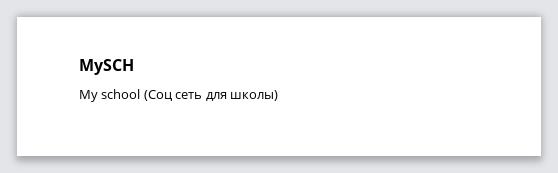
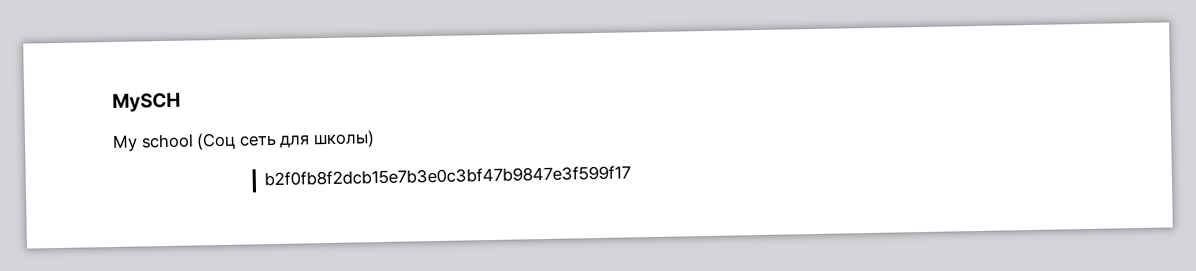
+ b2f0fb8f2dcb15e7b3e0c3bf47b9847e3f599f17

